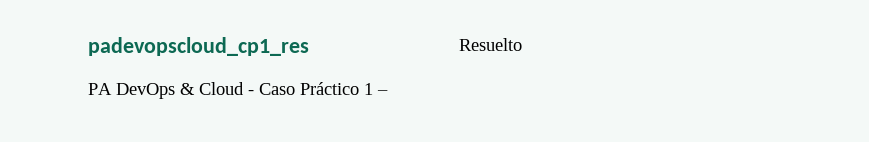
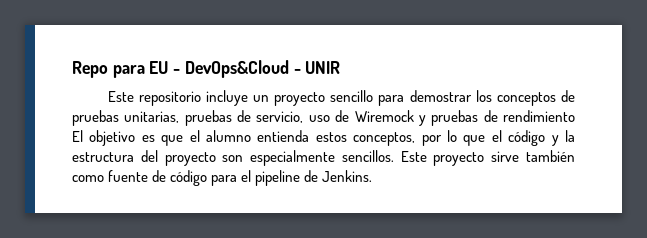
- padevopscloud_cp1_res
- PA DevOps & Cloud - Caso Práctico 1 – Resuelto
+ Repo para EU - DevOps&Cloud - UNIR
+ Este repositorio incluye un proyecto sencillo para demostrar los conceptos de pruebas unitarias, pruebas de servicio, uso de Wiremock y pruebas de rendimiento El objetivo es que el alumno entienda estos conceptos, por lo que el código y la estructura del proyecto son especialmente sencillos. Este proyecto sirve también como fuente de código para el pipeline de Jenkins.

